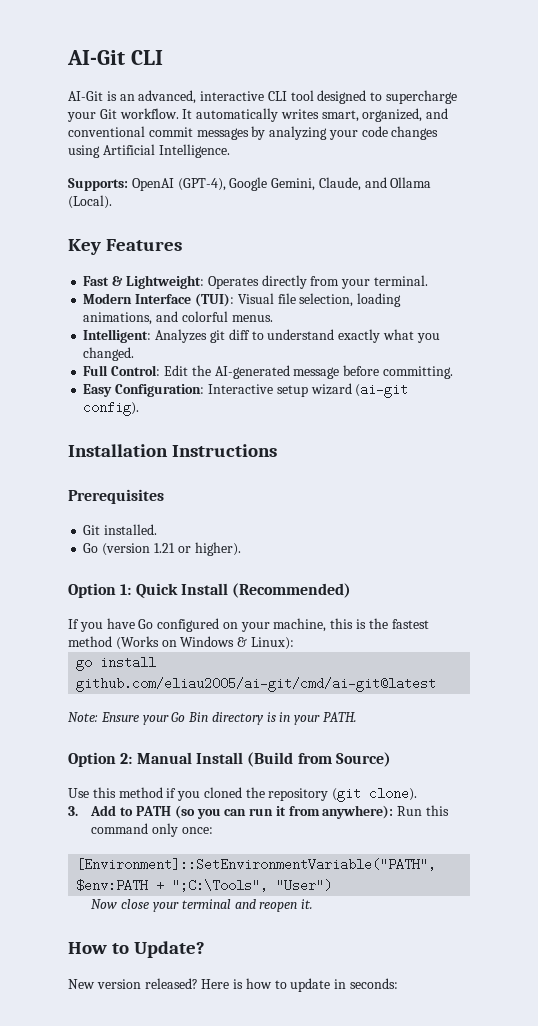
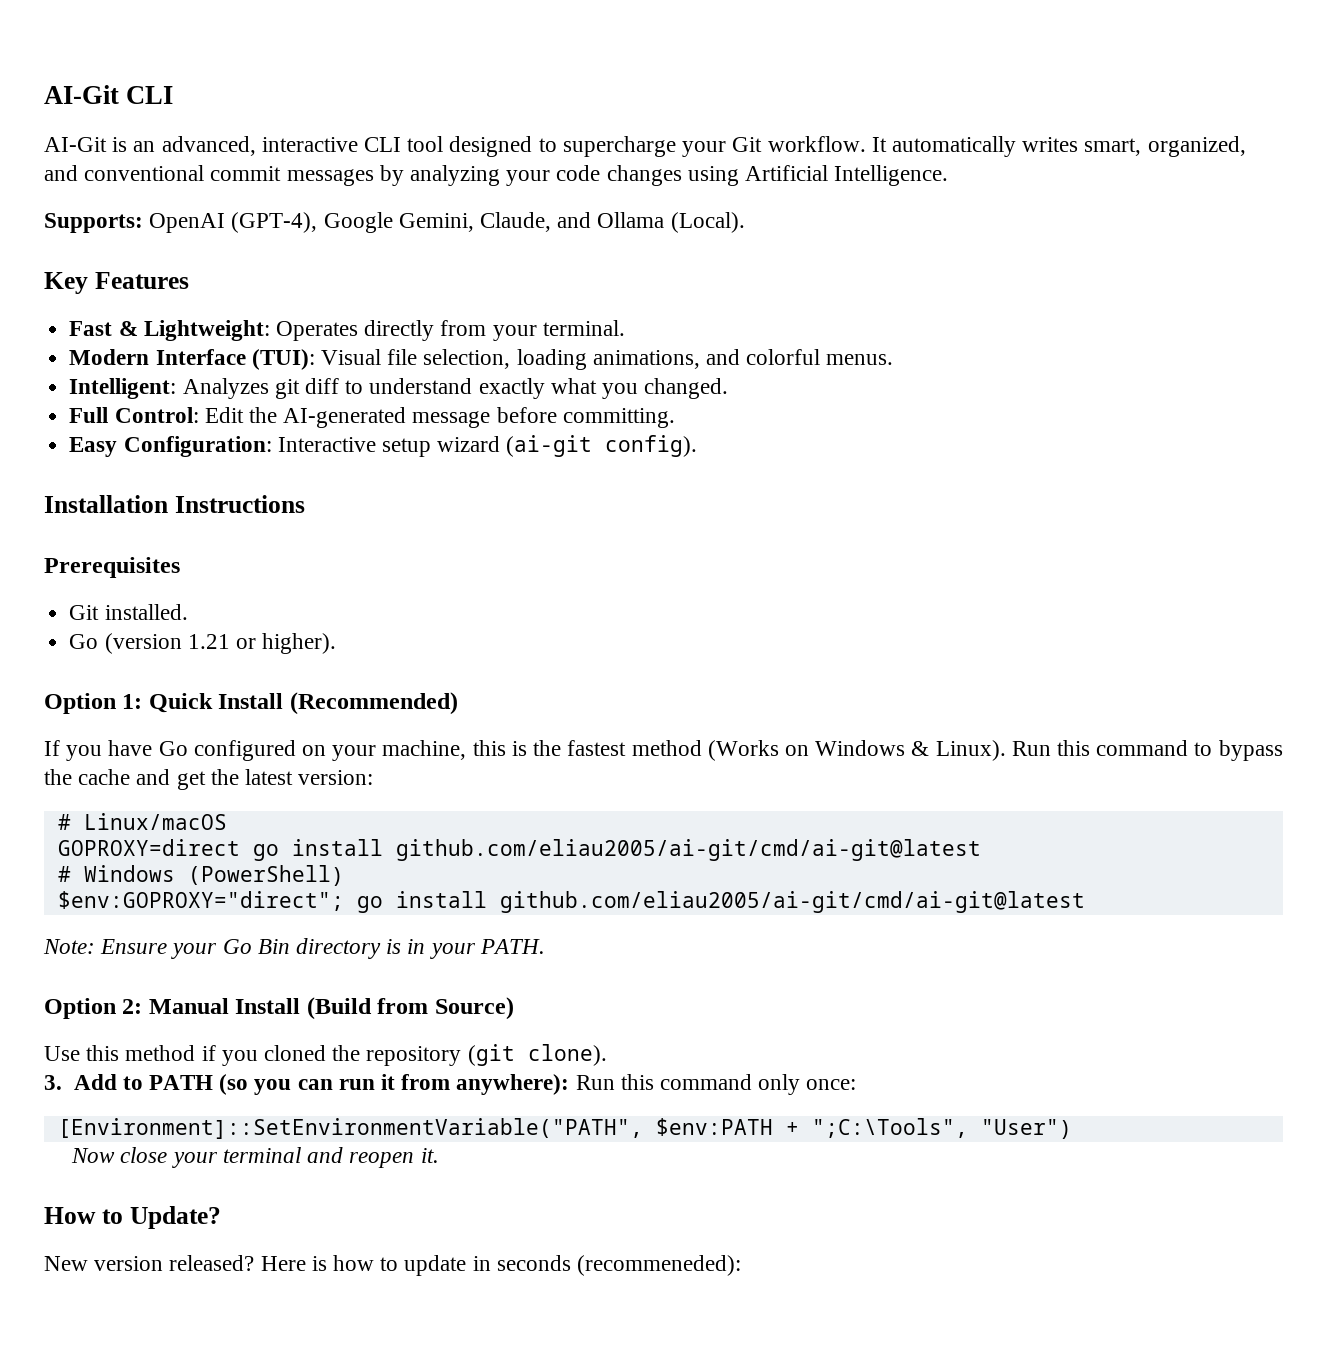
- If you have Go configured on your machine, this is the fastest method (Works on Windows & Linux):
- go install github.com/eliau2005/ai-git/cmd/ai-git@latest
+ If you have Go configured on your machine, this is the fastest method (Works on Windows & Linux). Run this command to bypass the cache and get the latest version:
+ # Linux/macOS
+ GOPROXY=direct go install github.com/eliau2005/ai-git/cmd/ai-git@latest
+ # Windows (PowerShell)
+ $env:GOPROXY="direct"; go install github.com/eliau2005/ai-git/cmd/ai-git@latest
- Here is how to update in seconds:
+ Here is how to update in seconds (recommeneded):

